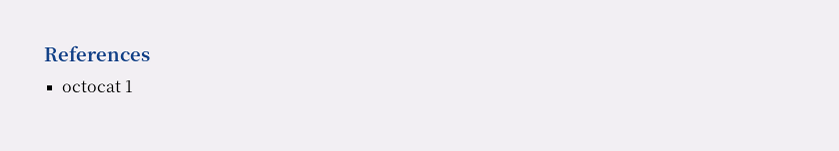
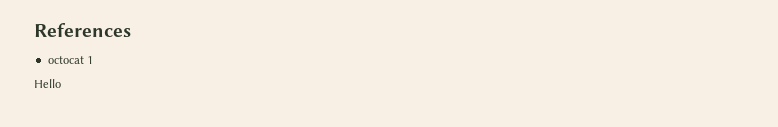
+ Hello

